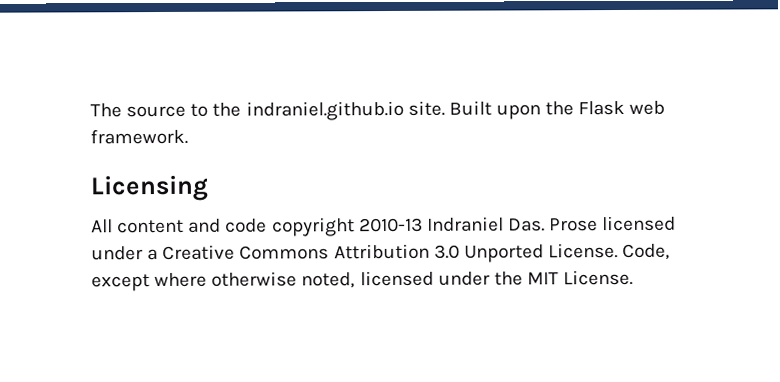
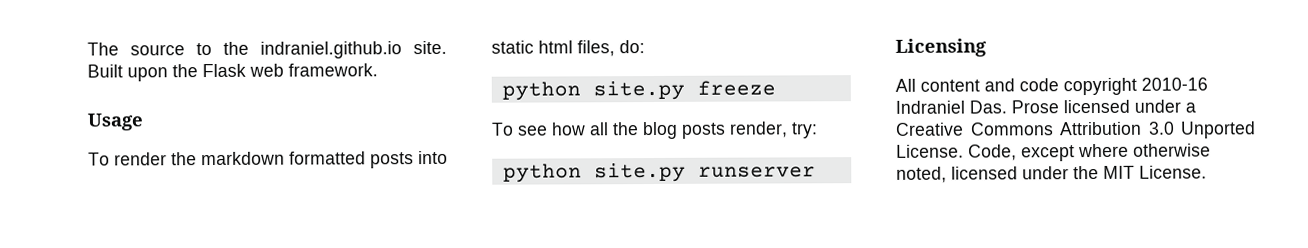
+ Usage
+ To render the markdown formatted posts into static html files, do:
+ python site.py freeze
+ To see how all the blog posts render, try:
+ python site.py runserver
- All content and code copyright 2010-13 Indraniel Das. Prose licensed under a Creative Commons Attribution 3.0 Unported License.
+ All content and code copyright 2010-16 Indraniel Das. Prose licensed under a Creative Commons Attribution 3.0 Unported License.

